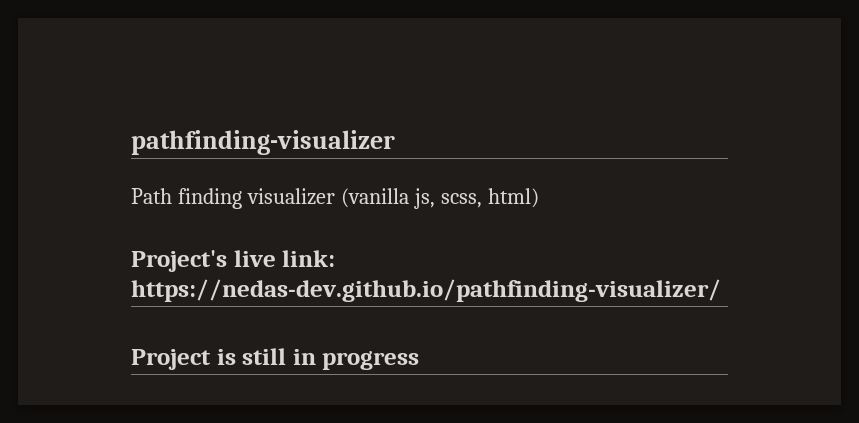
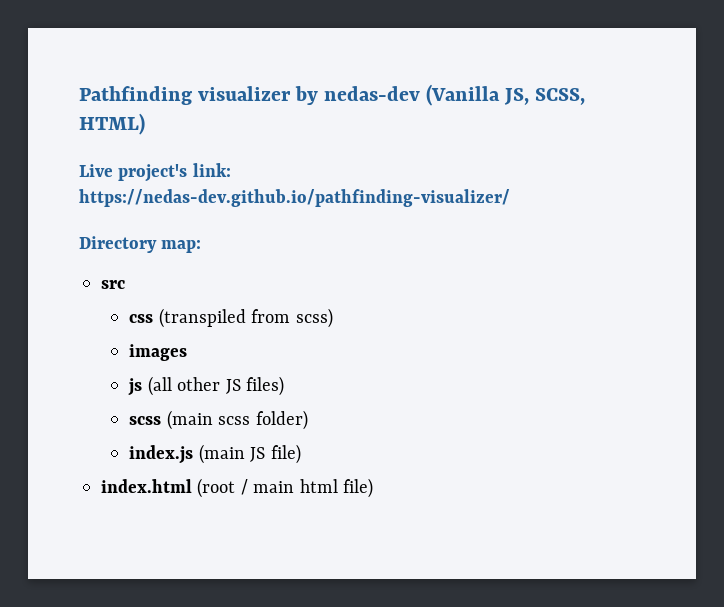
- pathfinding-visualizer
- Path finding visualizer (vanilla js, scss, html)
- Project's live link: https://nedas-dev.github.io/pathfinding-visualizer/
- Project is still in progress
+ Pathfinding visualizer by nedas-dev (Vanilla JS, SCSS, HTML)
+ Live project's link: https://nedas-dev.github.io/pathfinding-visualizer/
+ Directory map:
+ src
+ css (transpiled from scss)
+ images
+ js (all other JS files)
+ scss (main scss folder)
+ index.js (main JS file)
+ index.html (root / main html file)

